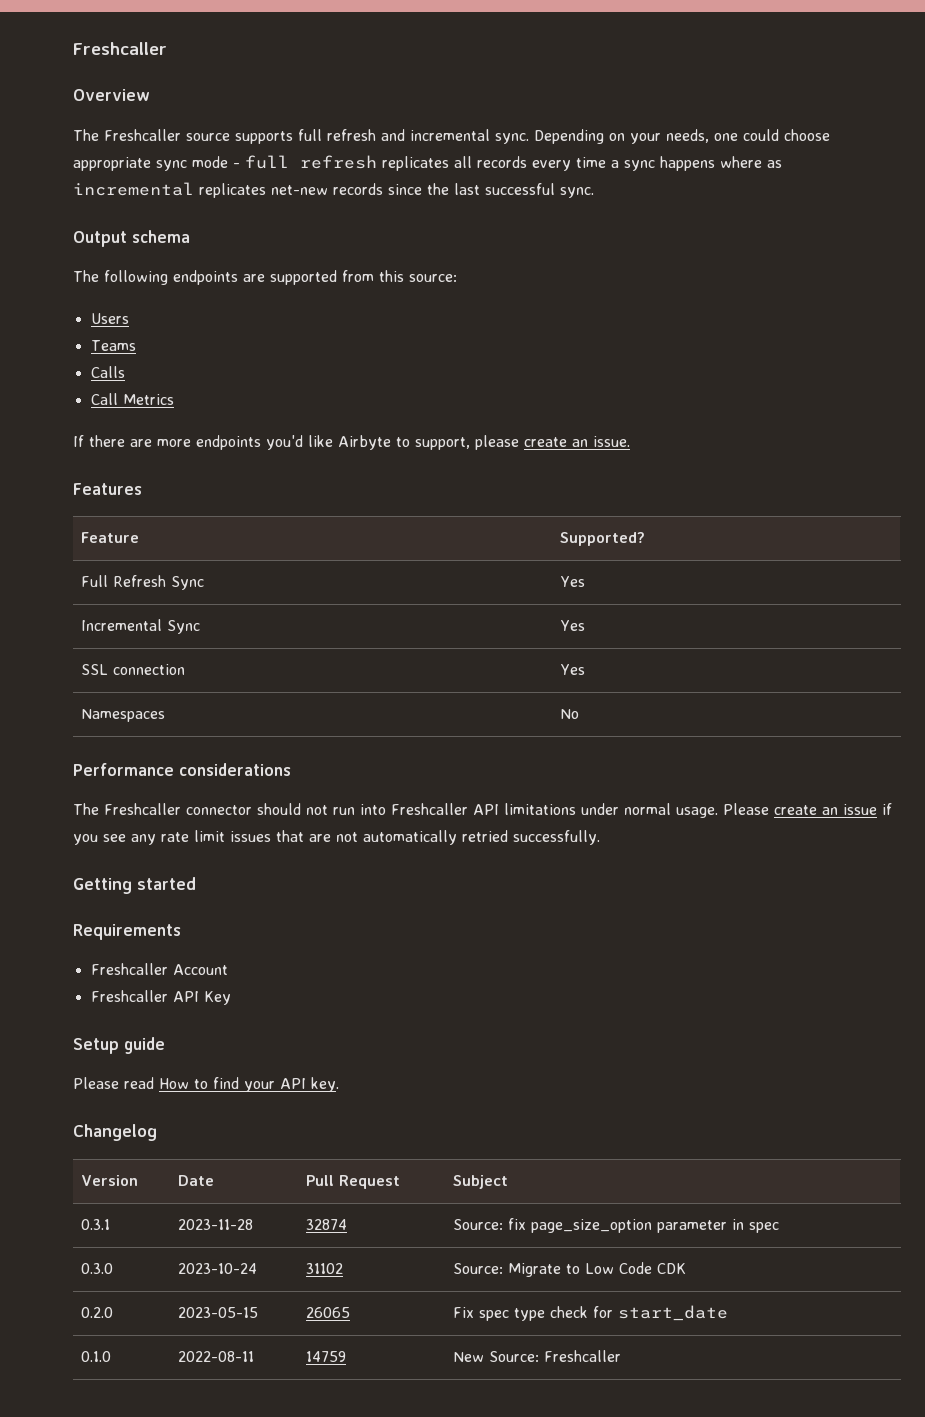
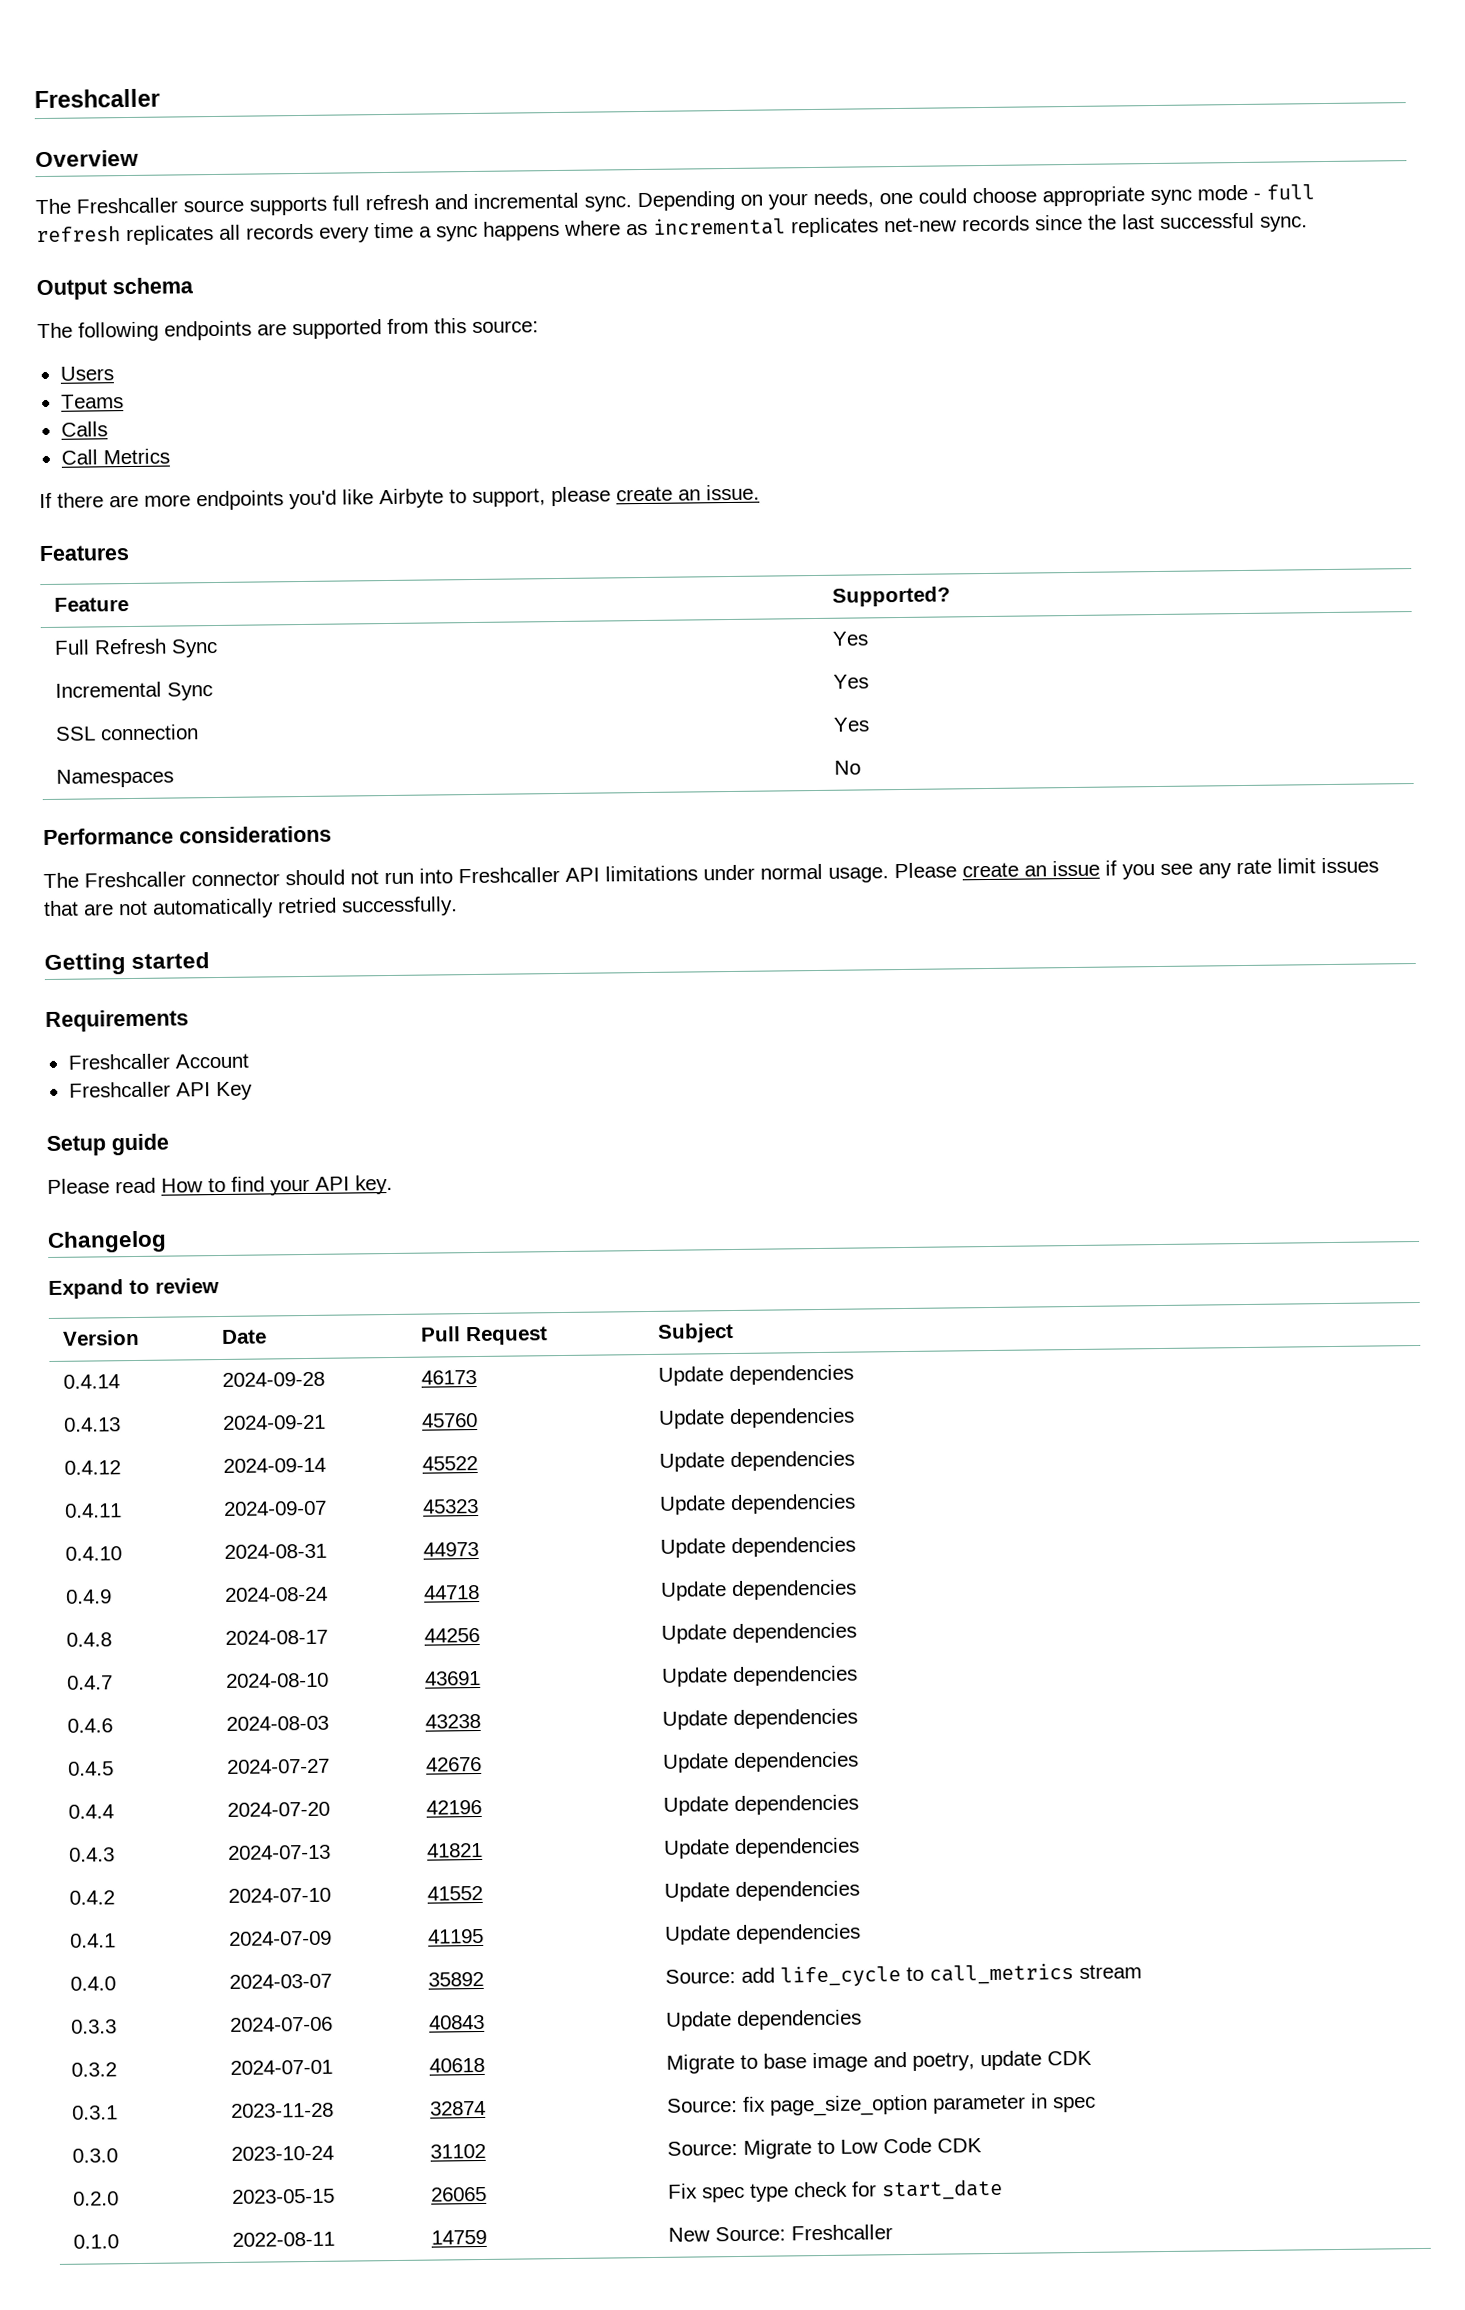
+ Expand to review
+ 0.4.14 | 2024-09-28 | 46173 | Update dependencies
+ 0.4.13 | 2024-09-21 | 45760 | Update dependencies
+ 0.4.12 | 2024-09-14 | 45522 | Update dependencies
+ 0.4.11 | 2024-09-07 | 45323 | Update dependencies
+ 0.4.10 | 2024-08-31 | 44973 | Update dependencies
+ 0.4.9 | 2024-08-24 | 44718 | Update dependencies
+ 0.4.8 | 2024-08-17 | 44256 | Update dependencies
+ 0.4.7 | 2024-08-10 | 43691 | Update dependencies
+ 0.4.6 | 2024-08-03 | 43238 | Update dependencies
+ 0.4.5 | 2024-07-27 | 42676 | Update dependencies
+ 0.4.4 | 2024-07-20 | 42196 | Update dependencies
+ 0.4.3 | 2024-07-13 | 41821 | Update dependencies
+ 0.4.2 | 2024-07-10 | 41552 | Update dependencies
+ 0.4.1 | 2024-07-09 | 41195 | Update dependencies
+ 0.4.0 | 2024-03-07 | 35892 | Source: add life_cycle to call_metrics stream
+ 0.3.3 | 2024-07-06 | 40843 | Update dependencies
+ 0.3.2 | 2024-07-01 | 40618 | Migrate to base image and poetry, update CDK

